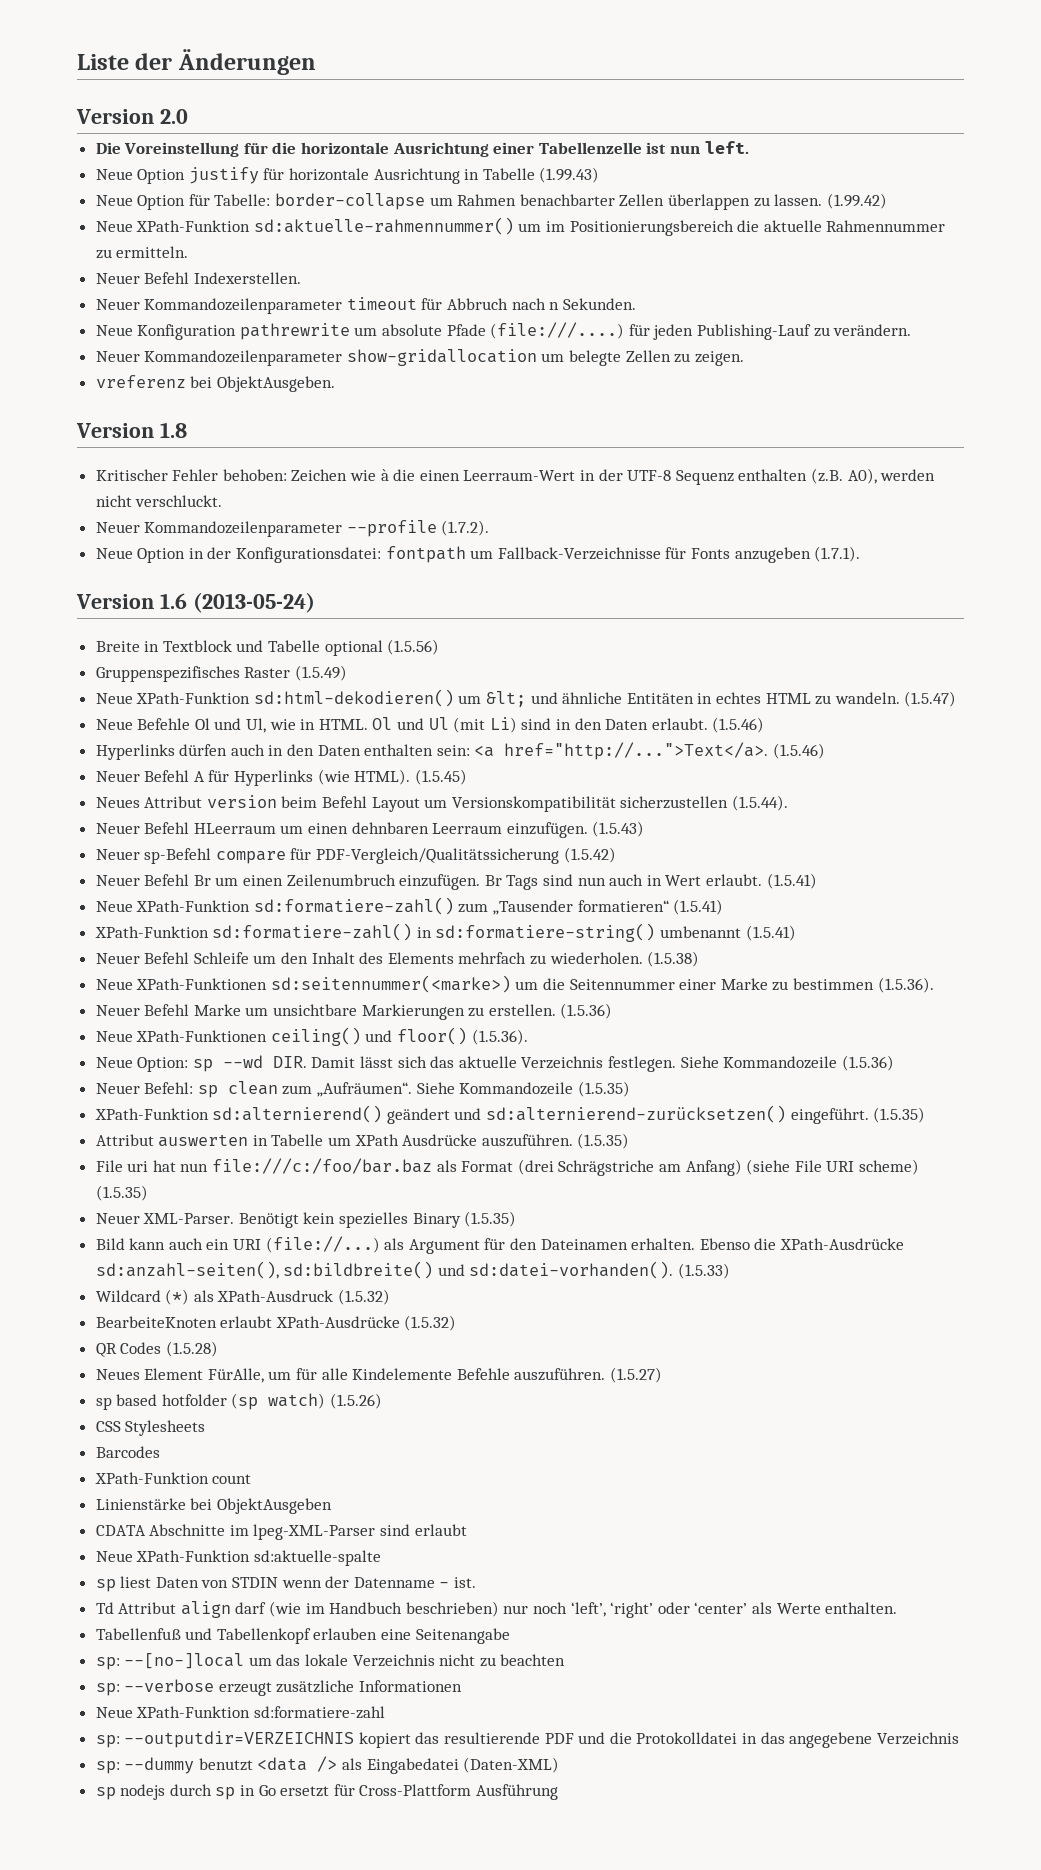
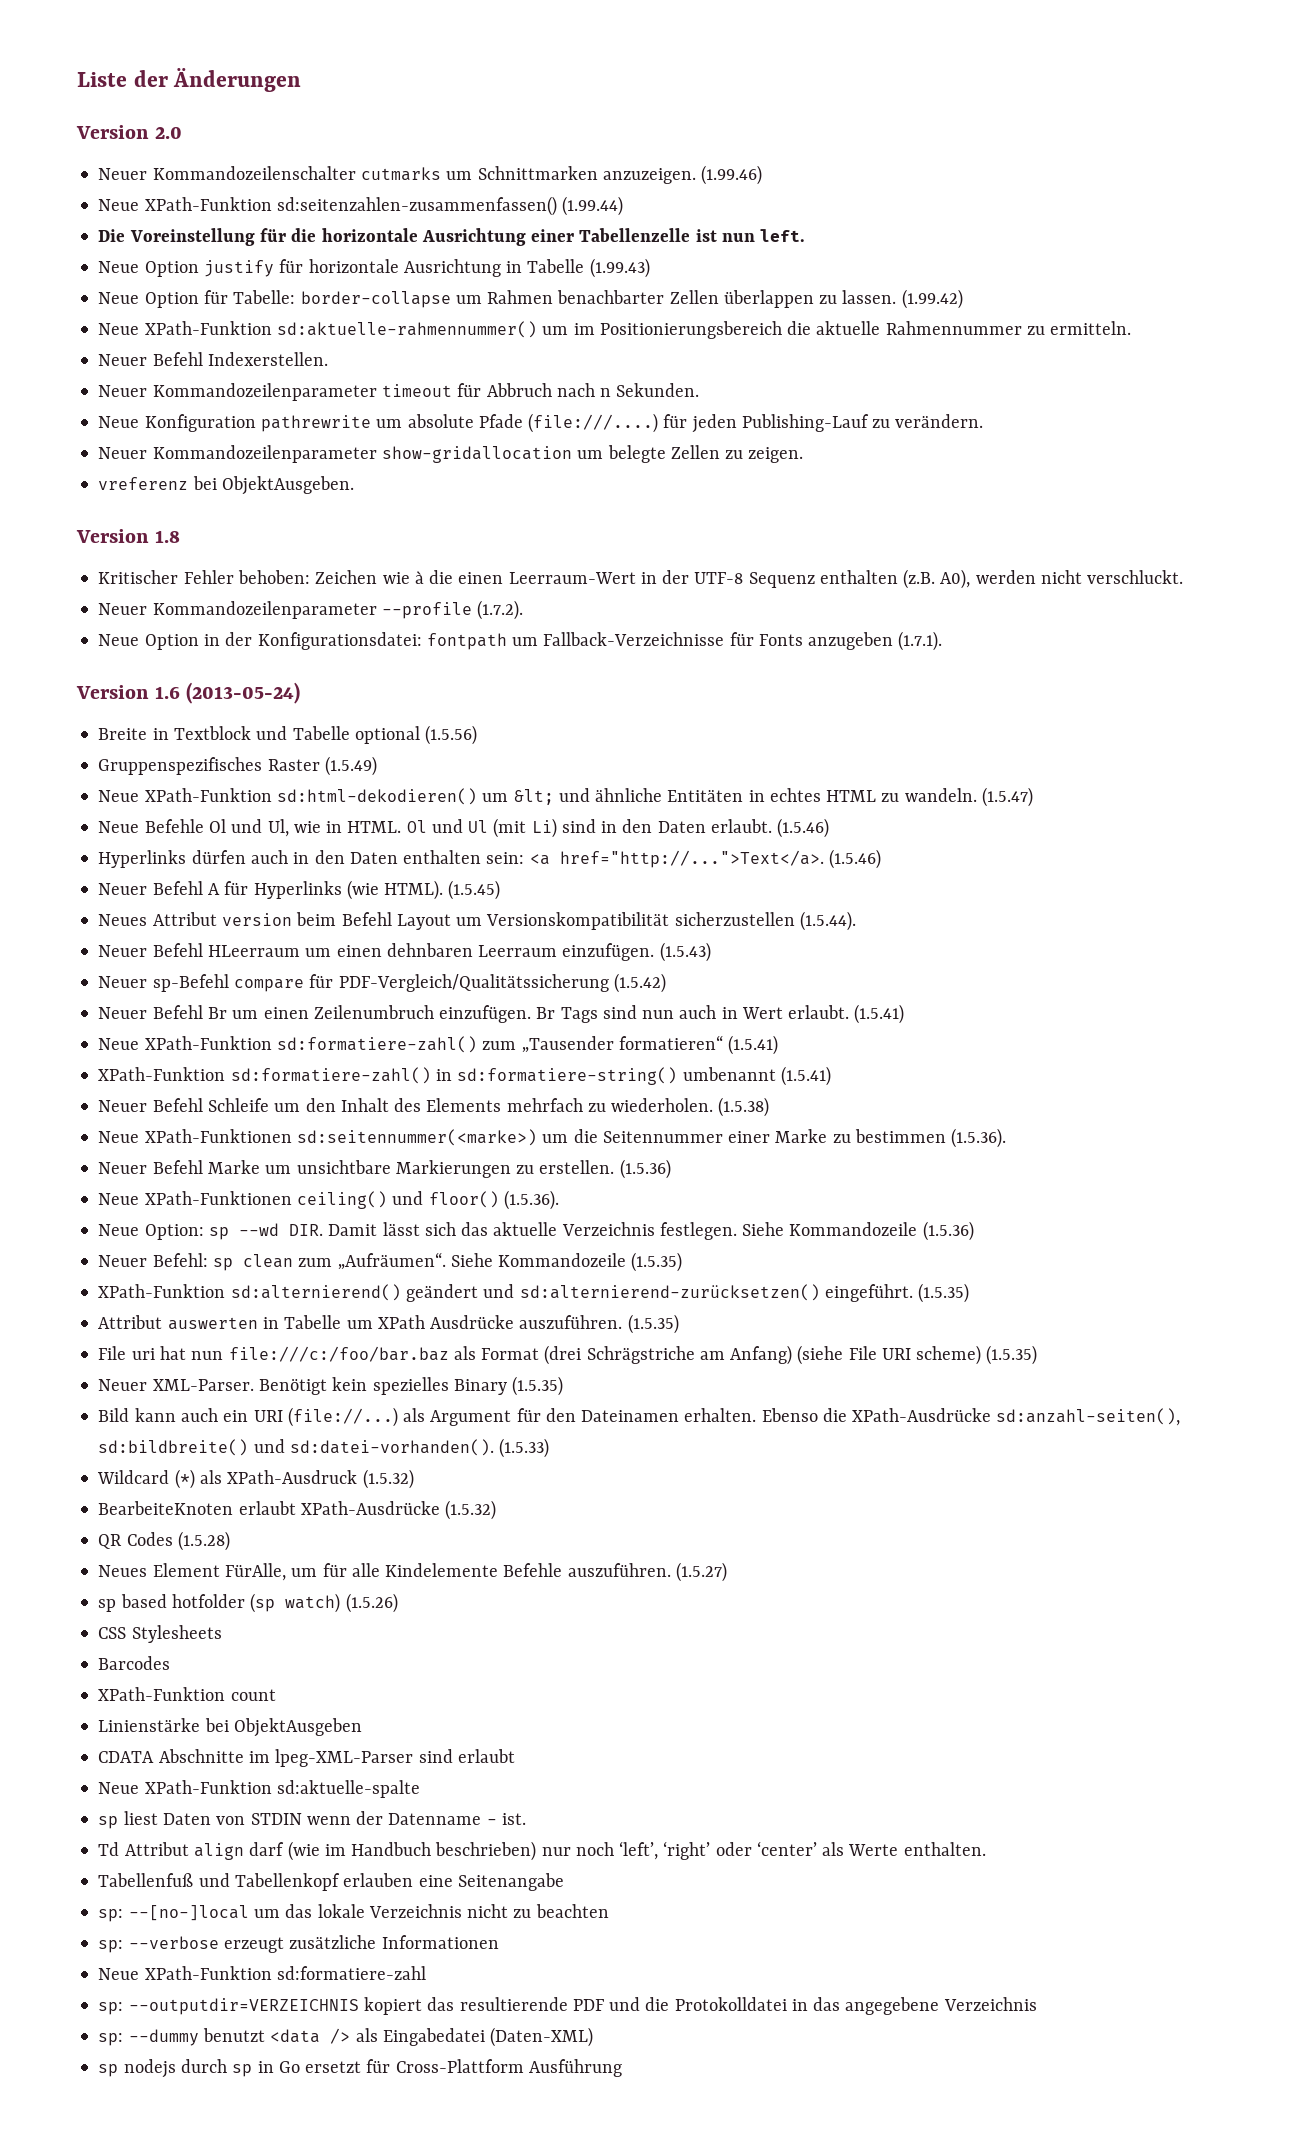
+ Neuer Kommandozeilenschalter cutmarks um Schnittmarken anzuzeigen. (1.99.46)
+ Neue XPath-Funktion sd:seitenzahlen-zusammenfassen() (1.99.44)

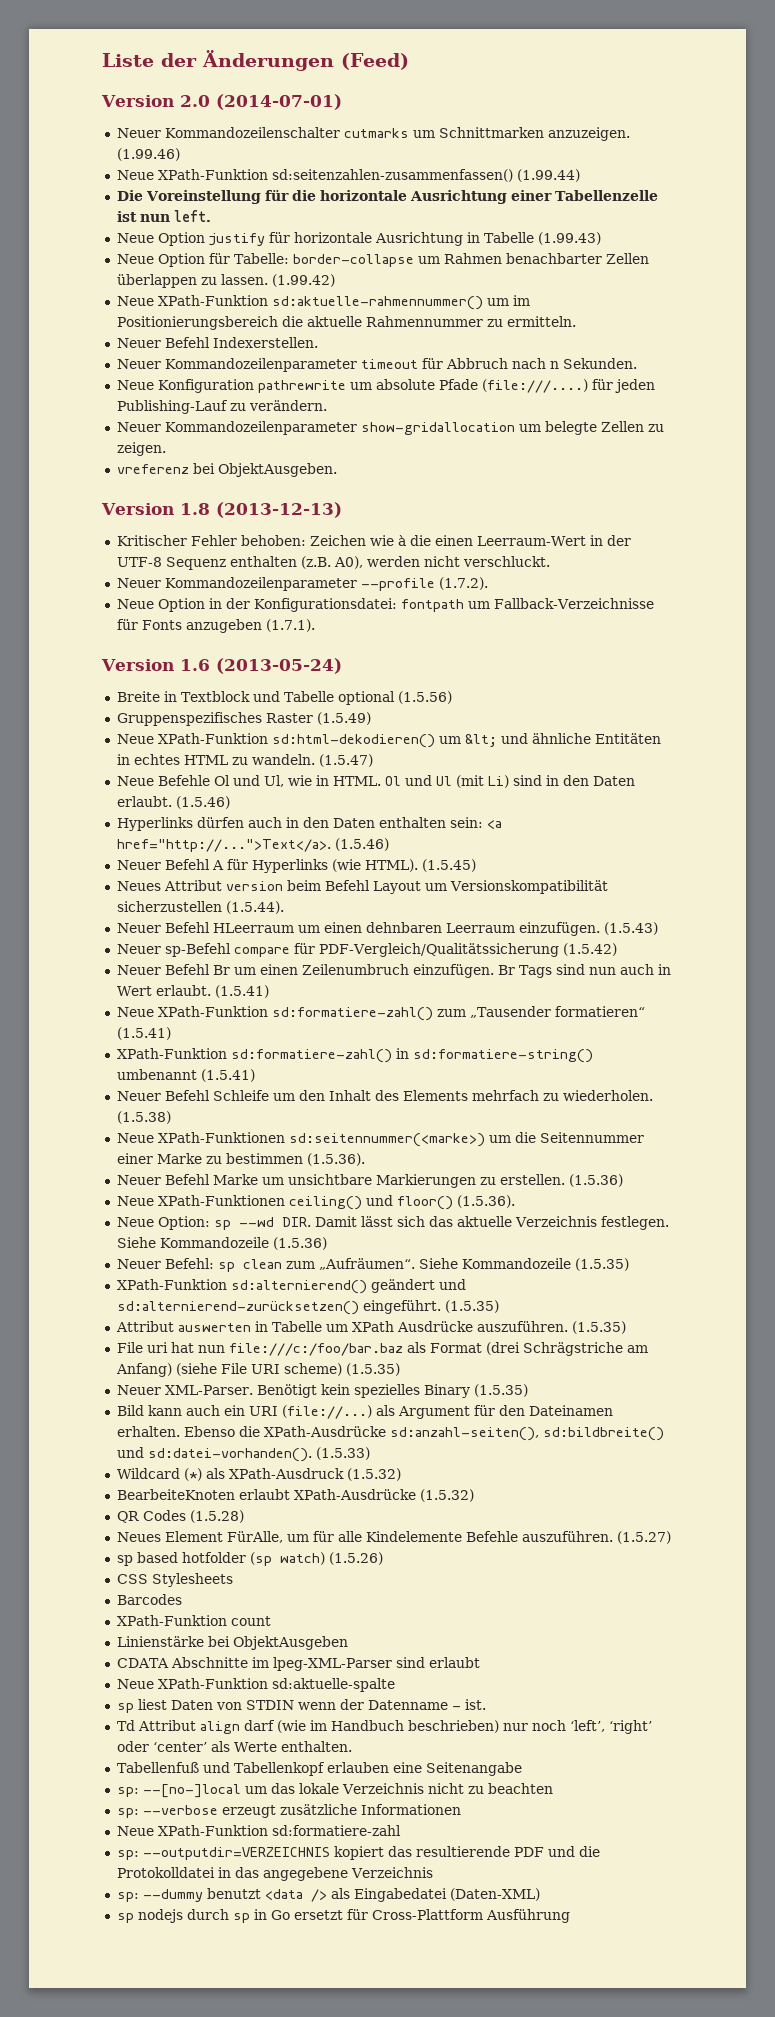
- Liste der Änderungen
+ Liste der Änderungen (Feed)
- Version 2.0
+ Version 2.0 (2014-07-01)
- Version 1.8
+ Version 1.8 (2013-12-13)

